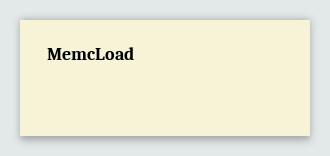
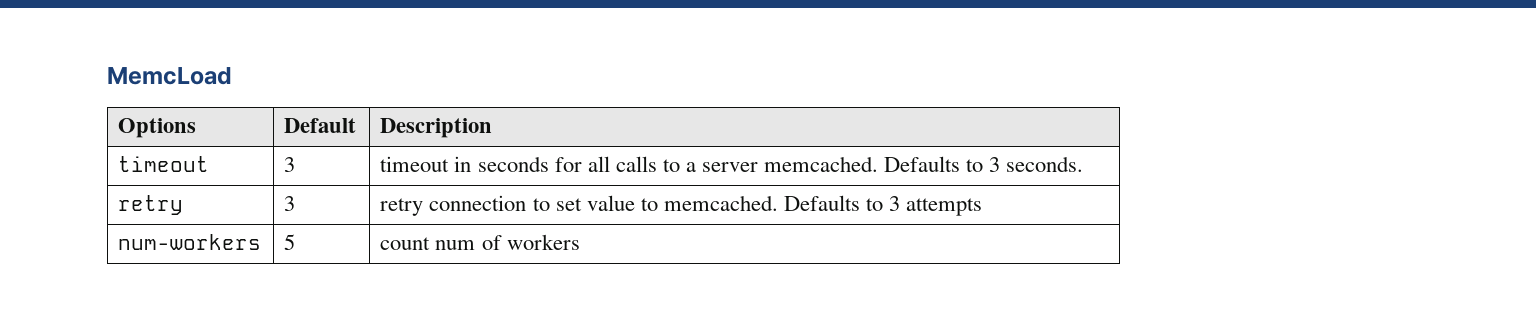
+ Options | Default | Description
+ timeout | 3 | timeout in seconds for all calls to a server memcached. Defaults to 3 seconds.
+ retry | 3 | retry connection to set value to memcached. Defaults to 3 attempts
+ num-workers | 5 | count num of workers

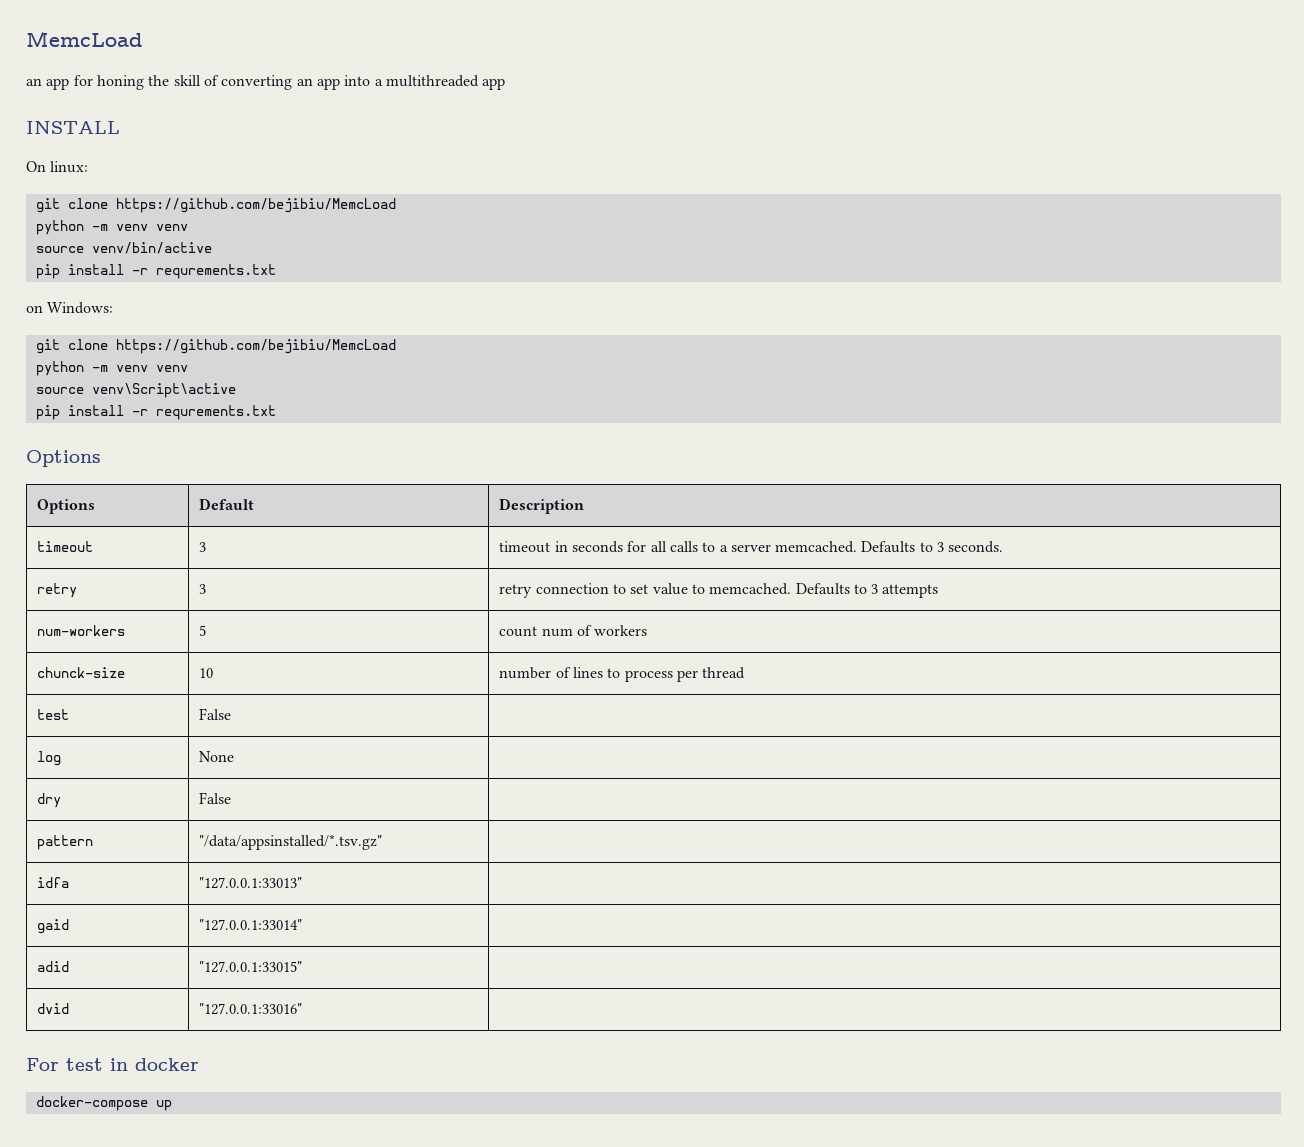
+ an app for honing the skill of converting an app into a multithreaded app
+ INSTALL
+ On linux:
+ git clone https://github.com/bejibiu/MemcLoad
+ python -m venv venv
+ source venv/bin/active
+ pip install -r requrements.txt
+ on Windows:
+ git clone https://github.com/bejibiu/MemcLoad
+ python -m venv venv
+ source venv\Script\active
+ pip install -r requrements.txt
+ Options
+ chunck-size | 10 | number of lines to process per thread
+ test | False |
+ log | None |
+ dry | False |
+ pattern | "/data/appsinstalled/*.tsv.gz" |
+ idfa | "127.0.0.1:33013" |
+ gaid | "127.0.0.1:33014" |
+ adid | "127.0.0.1:33015" |
+ dvid | "127.0.0.1:33016" |
+ For test in docker
+ docker-compose up

